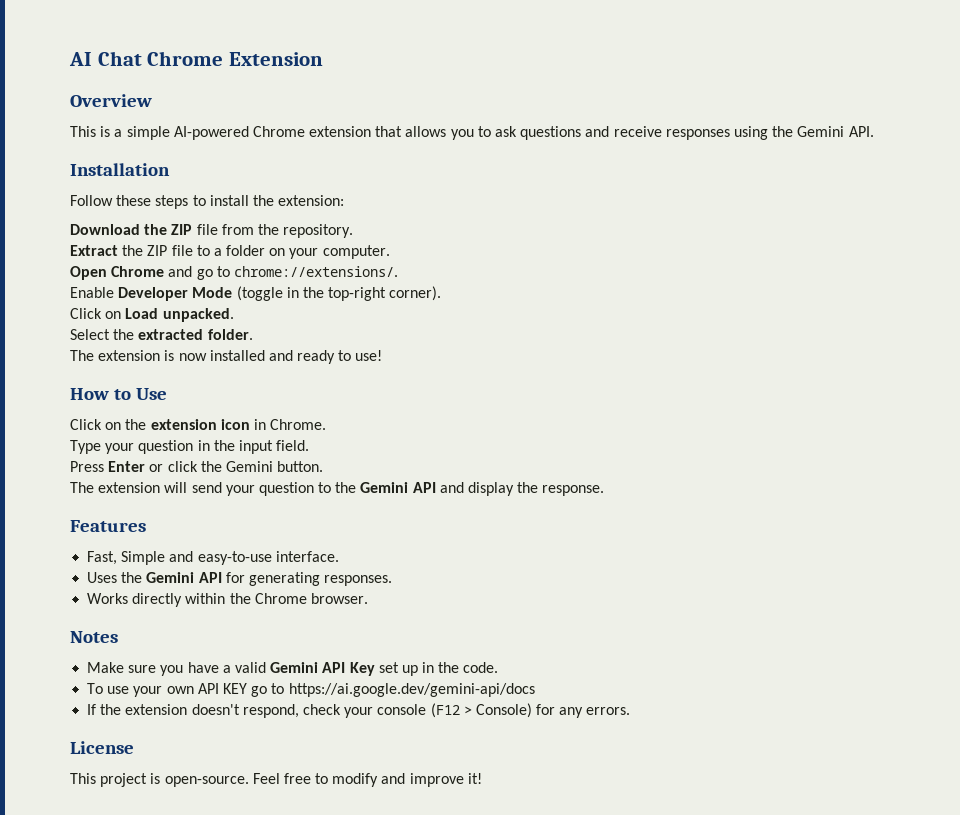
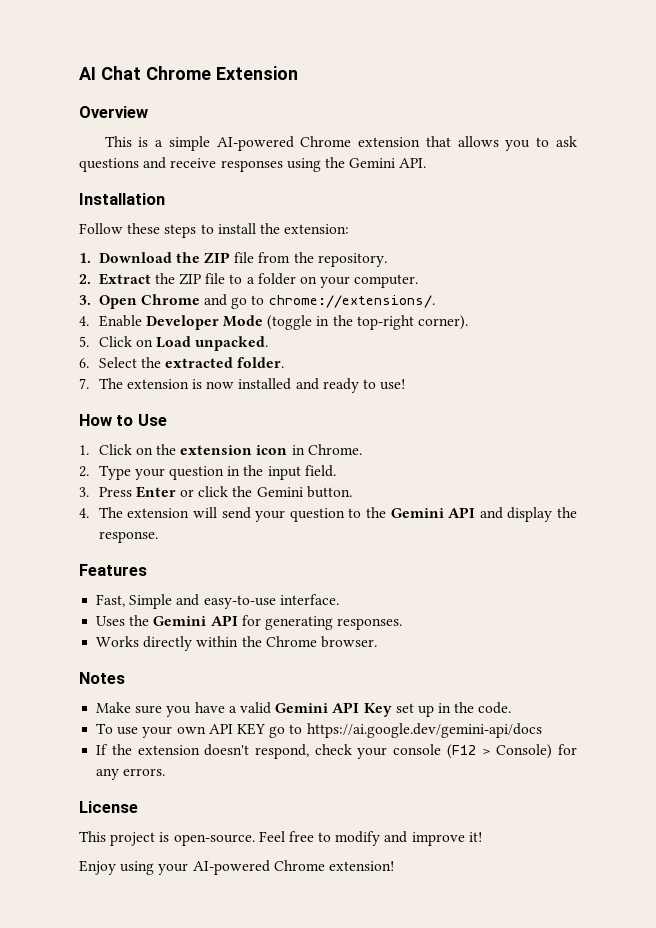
- Download the ZIP file from the repository.
+ 1. Download the ZIP file from the repository.
- Extract the ZIP file to a folder on your computer.
+ 2. Extract the ZIP file to a folder on your computer.
- Open Chrome and go to chrome://extensions/.
+ 3. Open Chrome and go to chrome://extensions/.
- Enable Developer Mode (toggle in the top-right corner).
+ 4. Enable Developer Mode (toggle in the top-right corner).
- Click on Load unpacked.
+ 5. Click on Load unpacked.
- Select the extracted folder.
+ 6. Select the extracted folder.
- The extension is now installed and ready to use!
+ 7. The extension is now installed and ready to use!
- Click on the extension icon in Chrome.
+ 1. Click on the extension icon in Chrome.
- Type your question in the input field.
+ 2. Type your question in the input field.
- Press Enter or click the Gemini button.
+ 3. Press Enter or click the Gemini button.
- The extension will send your question to the Gemini API and display the response.
+ 4. The extension will send your question to the Gemini API and display the response.
+ Enjoy using your AI-powered Chrome extension!

